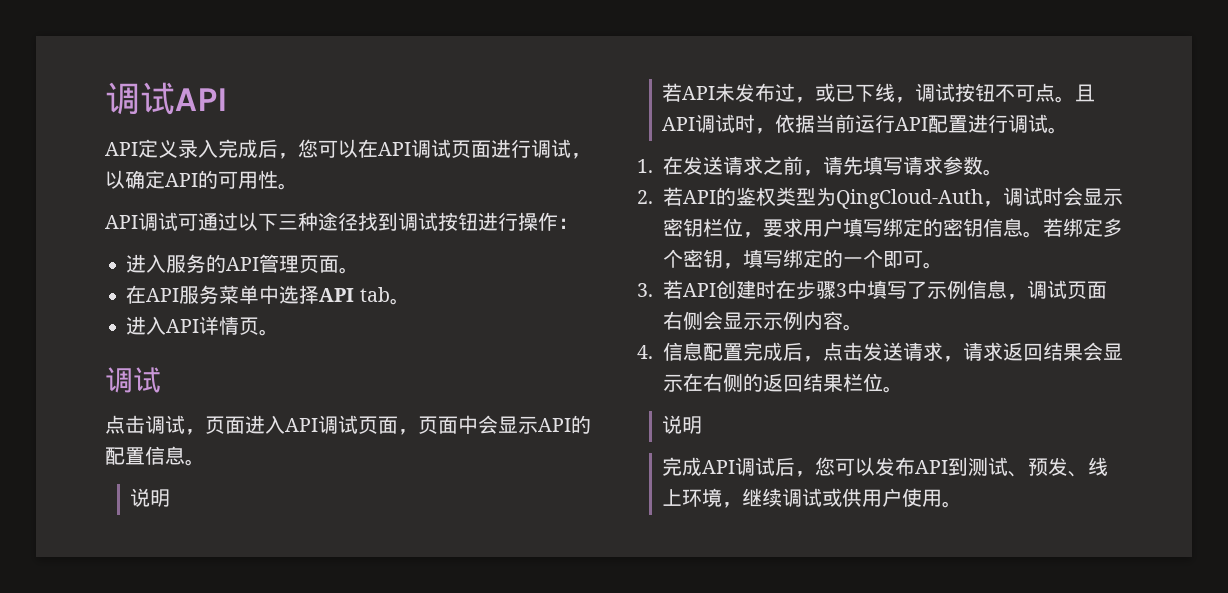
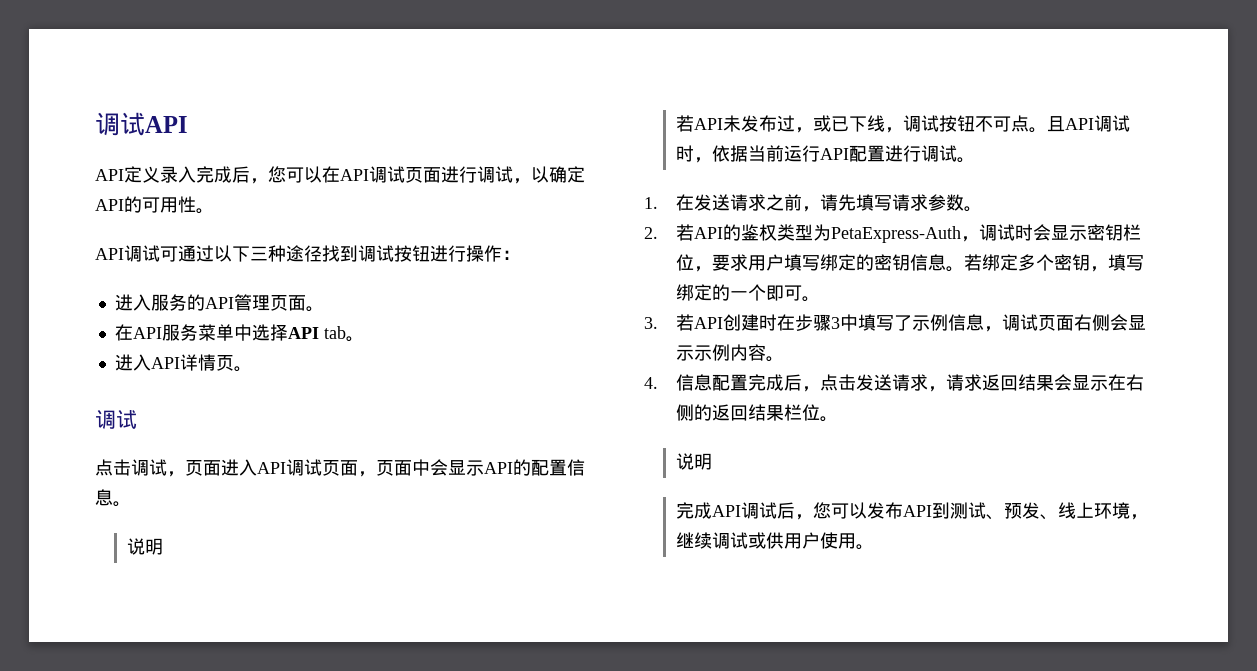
- 2.若API的鉴权类型为QingCloud-Auth，调试时会显示密钥栏位，要求用户填写绑定的密钥信息。
+ 2.若API的鉴权类型为PetaExpress-Auth，调试时会显示密钥栏位，要求用户填写绑定的密钥信息。

